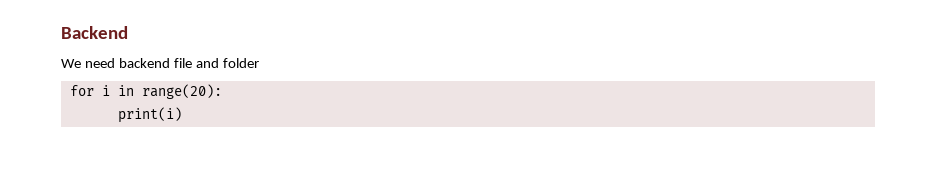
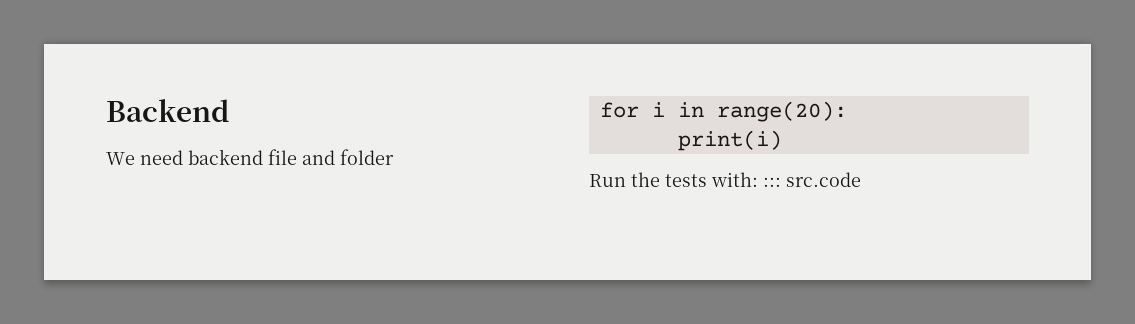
+ Run the tests with: ::: src.code

